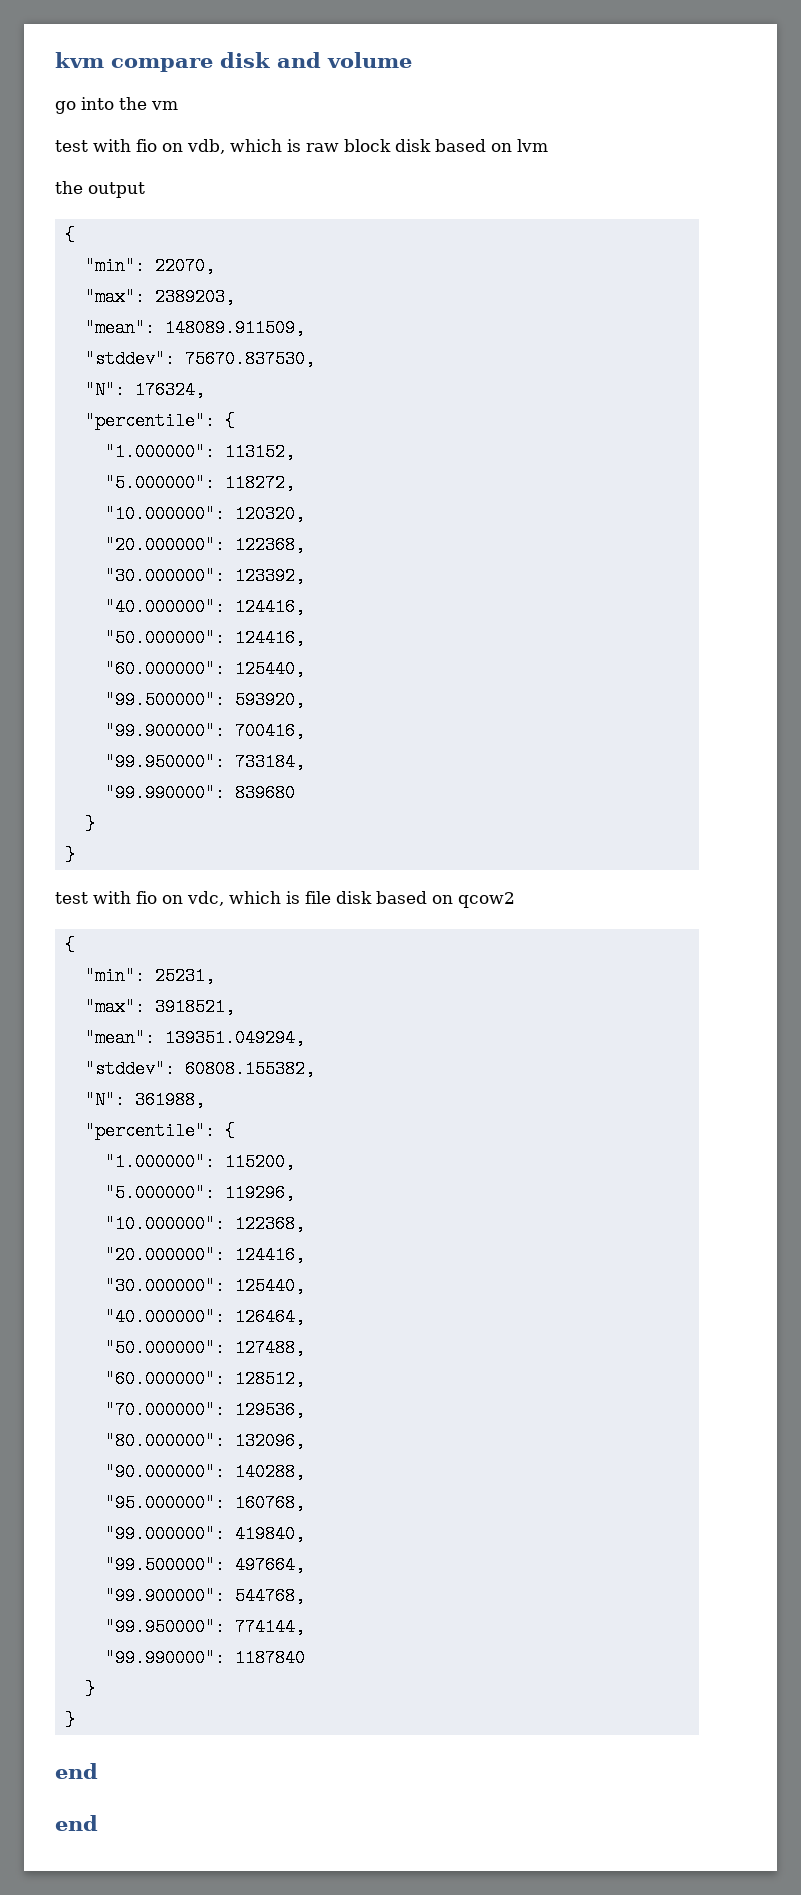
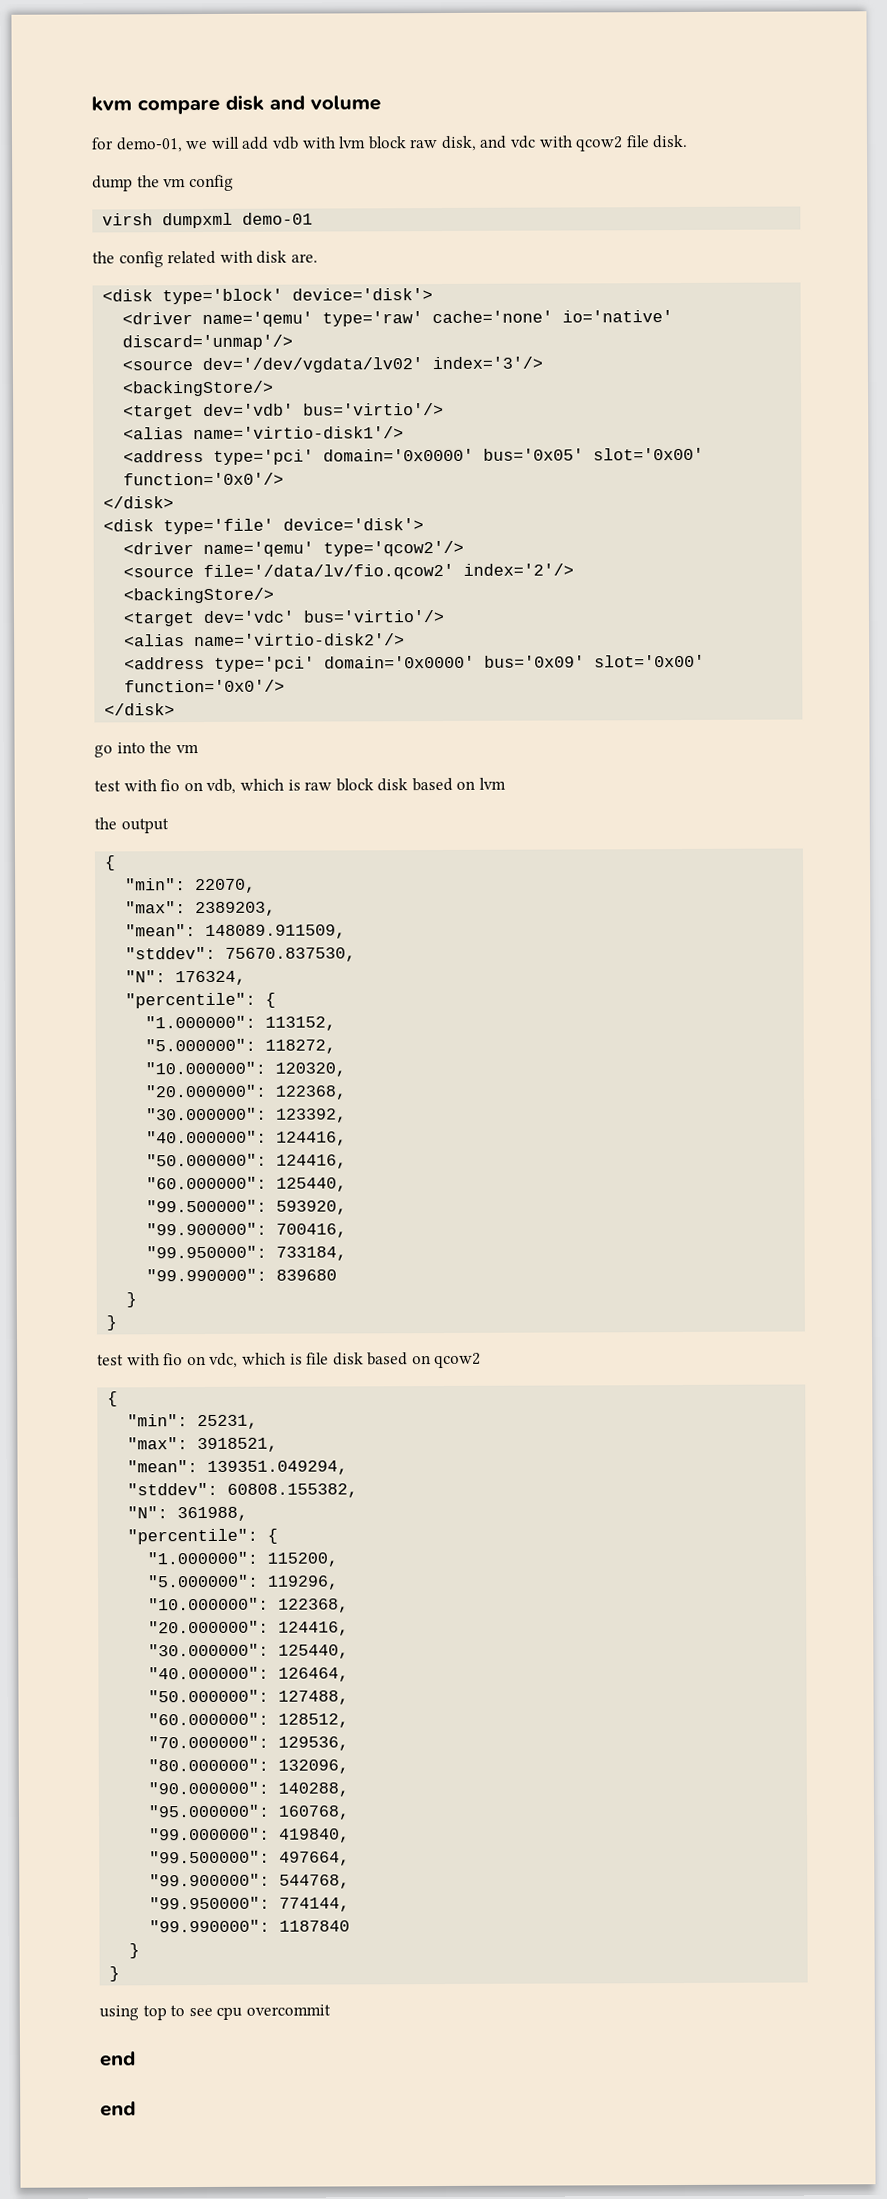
+ for demo-01, we will add vdb with lvm block raw disk, and vdc with qcow2 file disk.
+ dump the vm config
+ virsh dumpxml demo-01
+ the config related with disk are.
+ <disk type='block' device='disk'>
+ <driver name='qemu' type='raw' cache='none' io='native' discard='unmap'/>
+ <source dev='/dev/vgdata/lv02' index='3'/>
+ <backingStore/>
+ <target dev='vdb' bus='virtio'/>
+ <alias name='virtio-disk1'/>
+ <address type='pci' domain='0x0000' bus='0x05' slot='0x00' function='0x0'/>
+ </disk>
+ <disk type='file' device='disk'>
+ <driver name='qemu' type='qcow2'/>
+ <source file='/data/lv/fio.qcow2' index='2'/>
+ <backingStore/>
+ <target dev='vdc' bus='virtio'/>
+ <alias name='virtio-disk2'/>
+ <address type='pci' domain='0x0000' bus='0x09' slot='0x00' function='0x0'/>
+ </disk>
+ using top to see cpu overcommit

